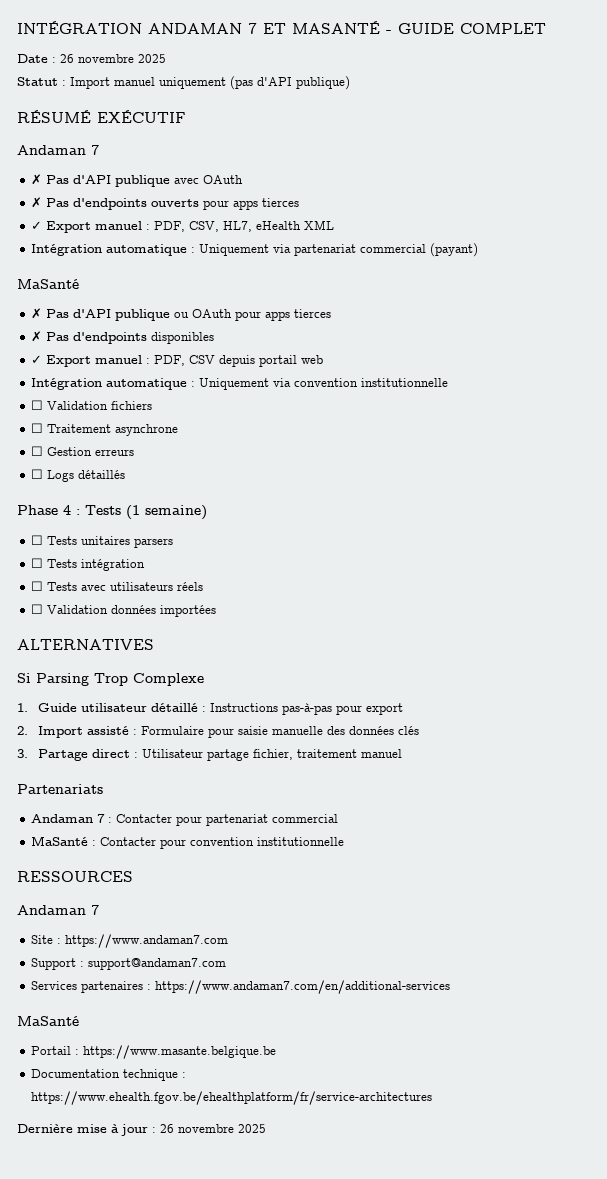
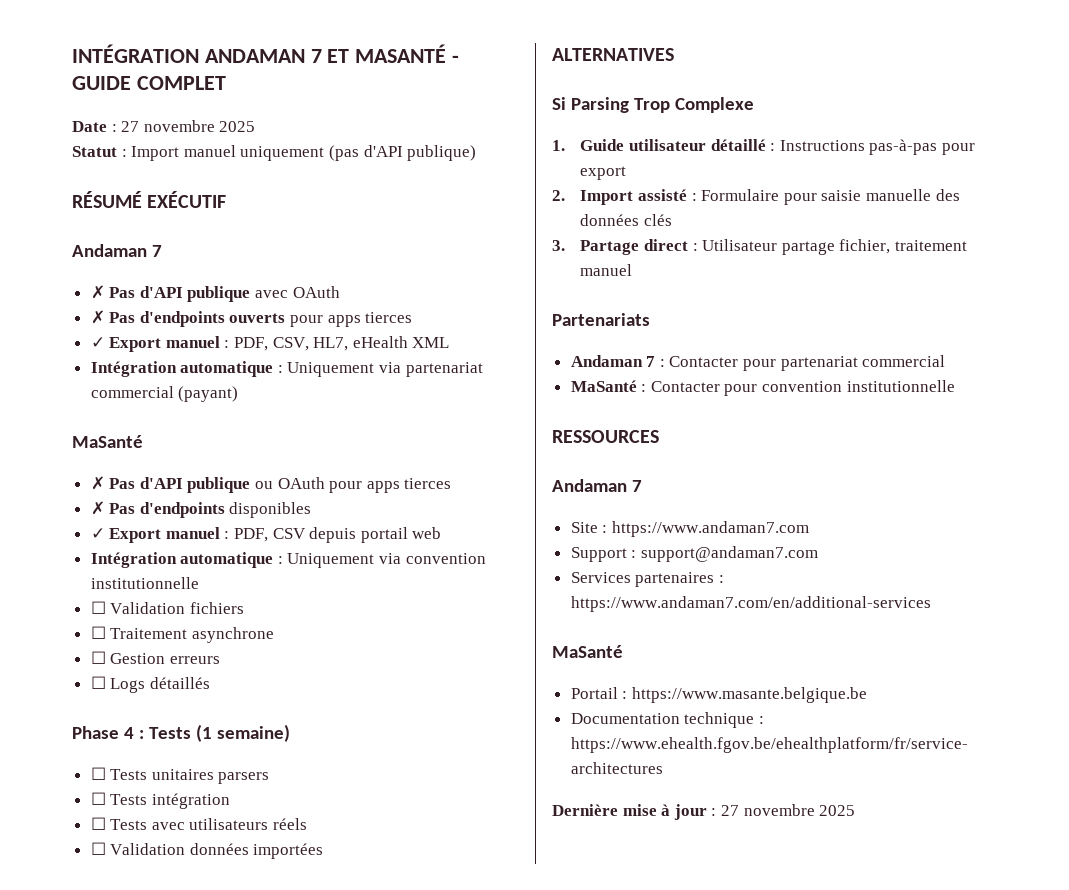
- Date : 26 novembre 2025
+ Date : 27 novembre 2025
- Dernière mise à jour : 26 novembre 2025
+ Dernière mise à jour : 27 novembre 2025

